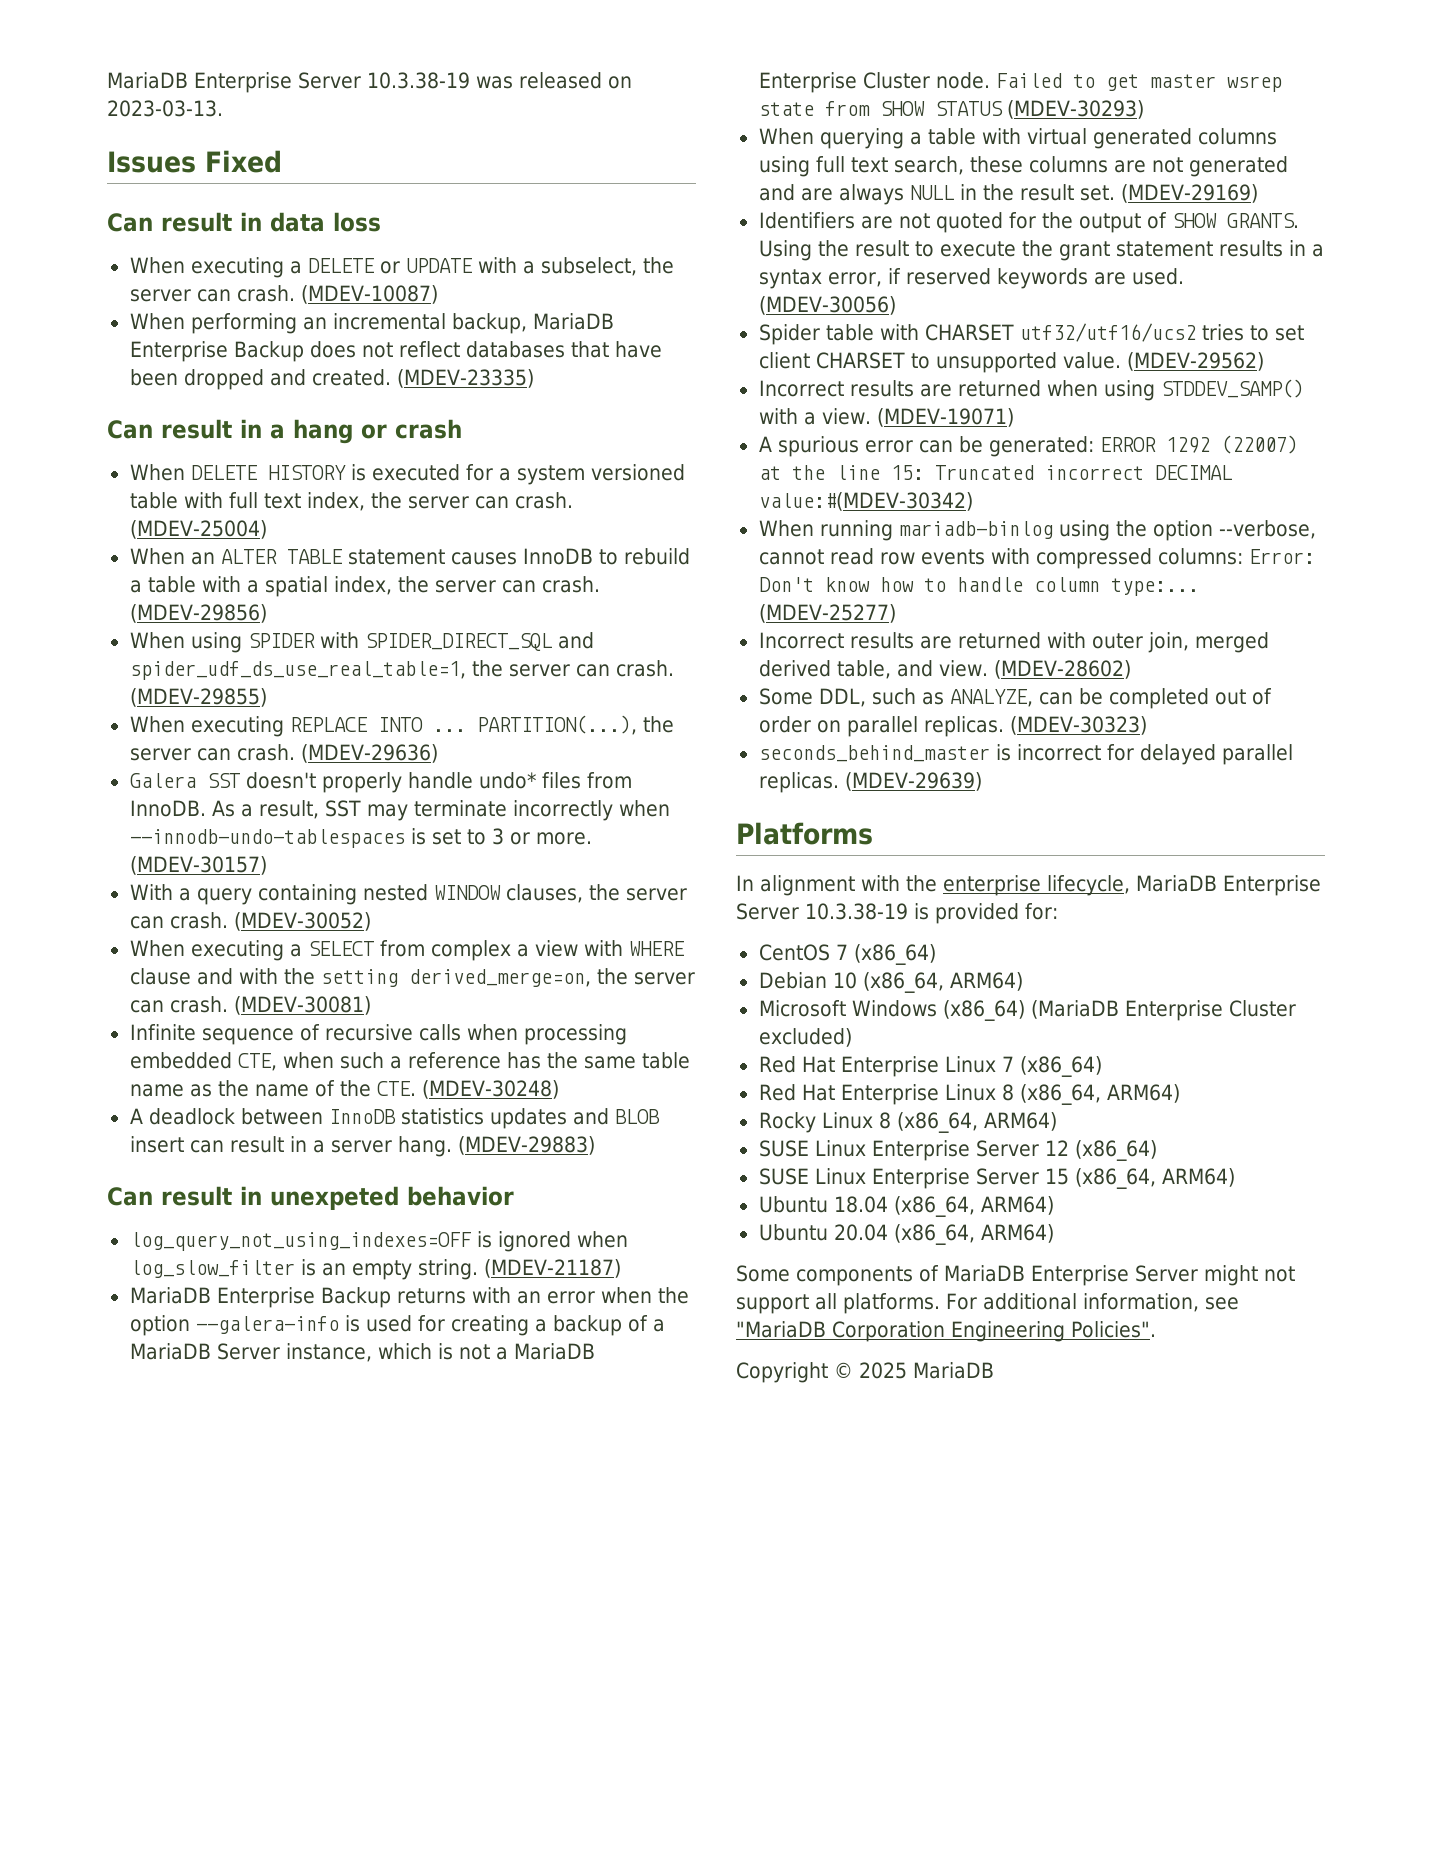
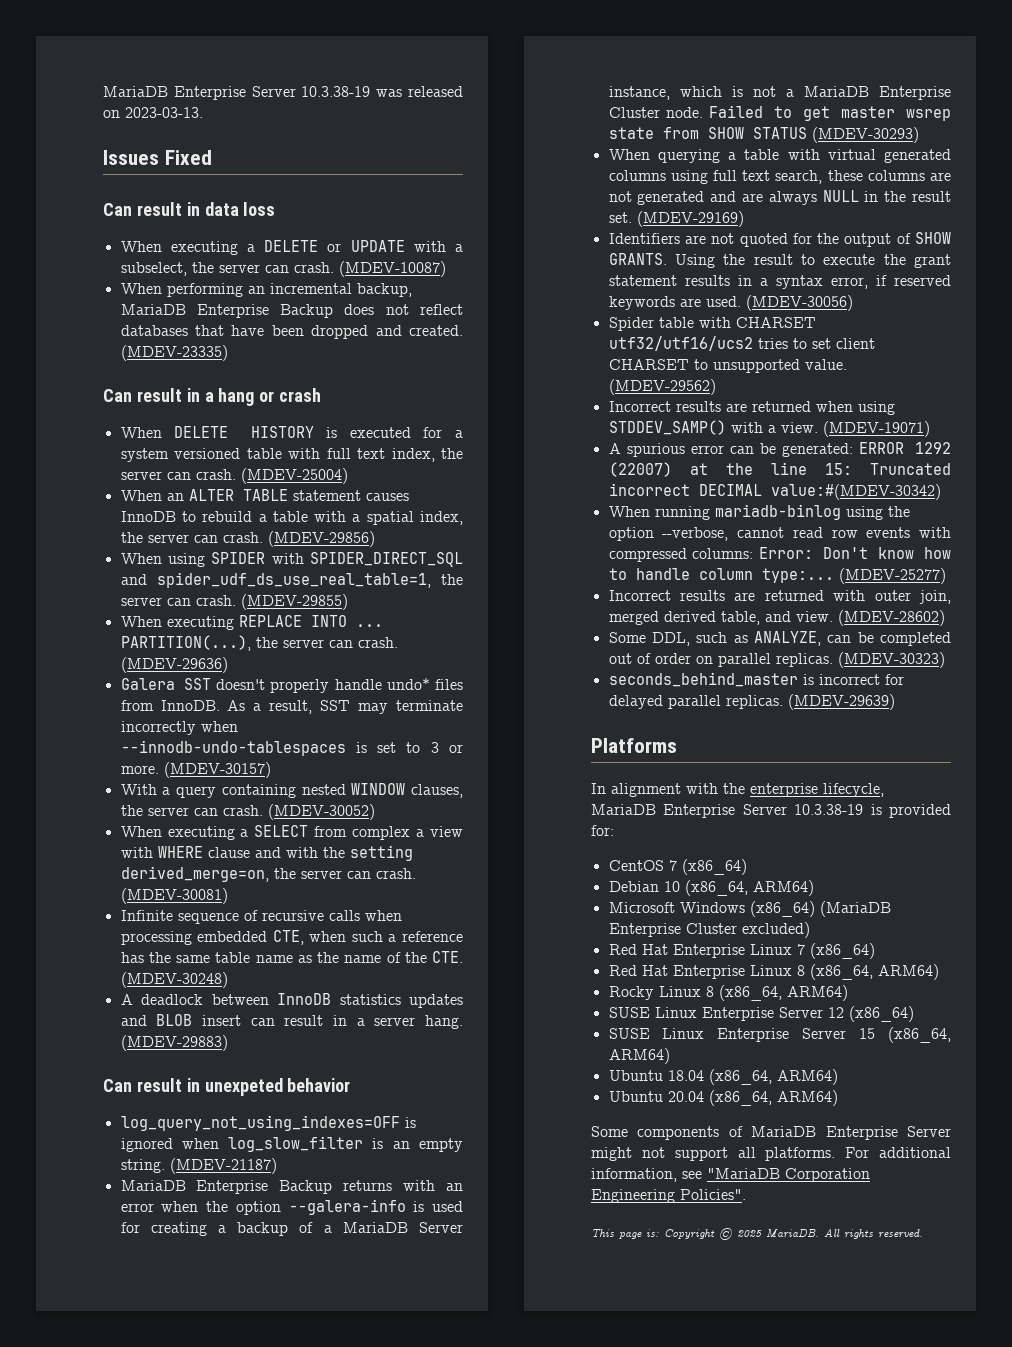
- Copyright © 2025 MariaDB
+ This page is: Copyright © 2025 MariaDB. All rights reserved.

